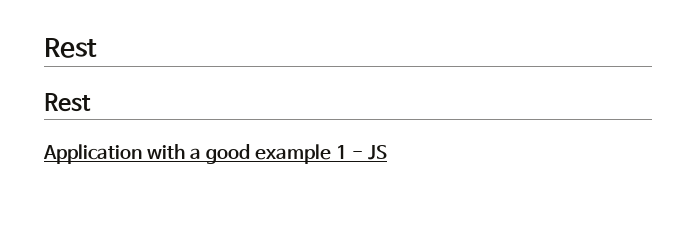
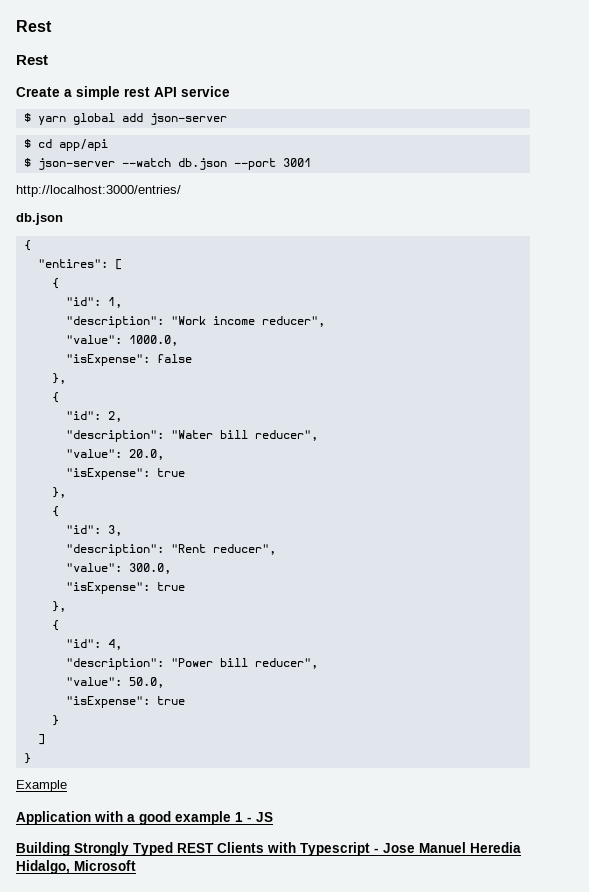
+ Create a simple rest API service
+ $ yarn global add json-server
+ $ cd app/api
+ $ json-server --watch db.json --port 3001
+ http://localhost:3000/entries/
+ db.json
+ {
+ "entires": [
+ {
+ "id": 1,
+ "description": "Work income reducer",
+ "value": 1000.0,
+ "isExpense": false
+ },
+ {
+ "id": 2,
+ "description": "Water bill reducer",
+ "value": 20.0,
+ "isExpense": true
+ },
+ {
+ "id": 3,
+ "description": "Rent reducer",
+ "value": 300.0,
+ "isExpense": true
+ },
+ {
+ "id": 4,
+ "description": "Power bill reducer",
+ "value": 50.0,
+ "isExpense": true
+ }
+ ]
+ }
+ Example
+ Building Strongly Typed REST Clients with Typescript - Jose Manuel Heredia Hidalgo, Microsoft

